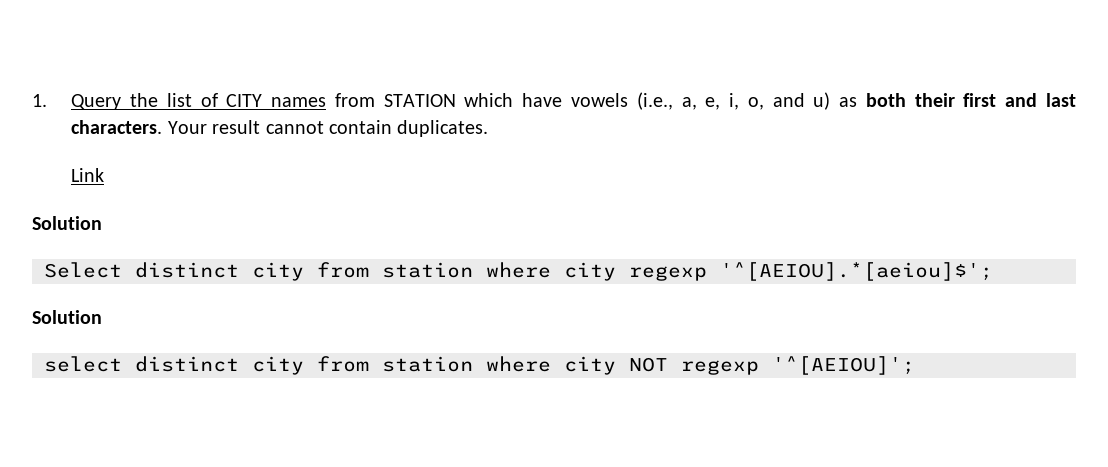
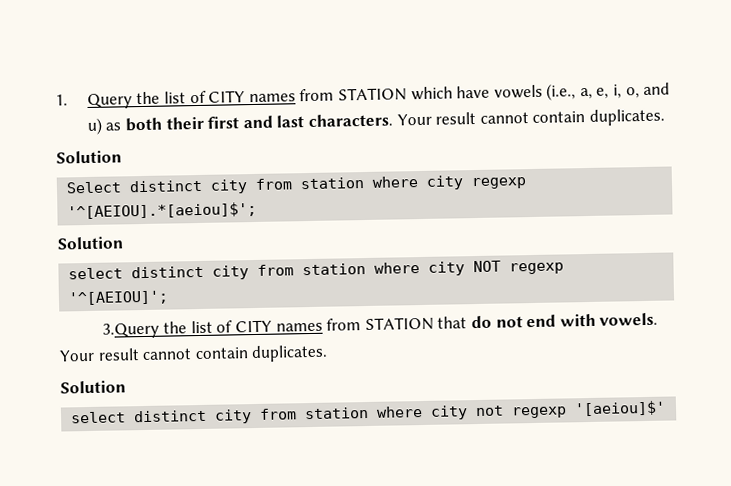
- Link
+ 3.Query the list of CITY names from STATION that do not end with vowels. Your result cannot contain duplicates.
+ Solution
+ select distinct city from station where city not regexp '[aeiou]$'

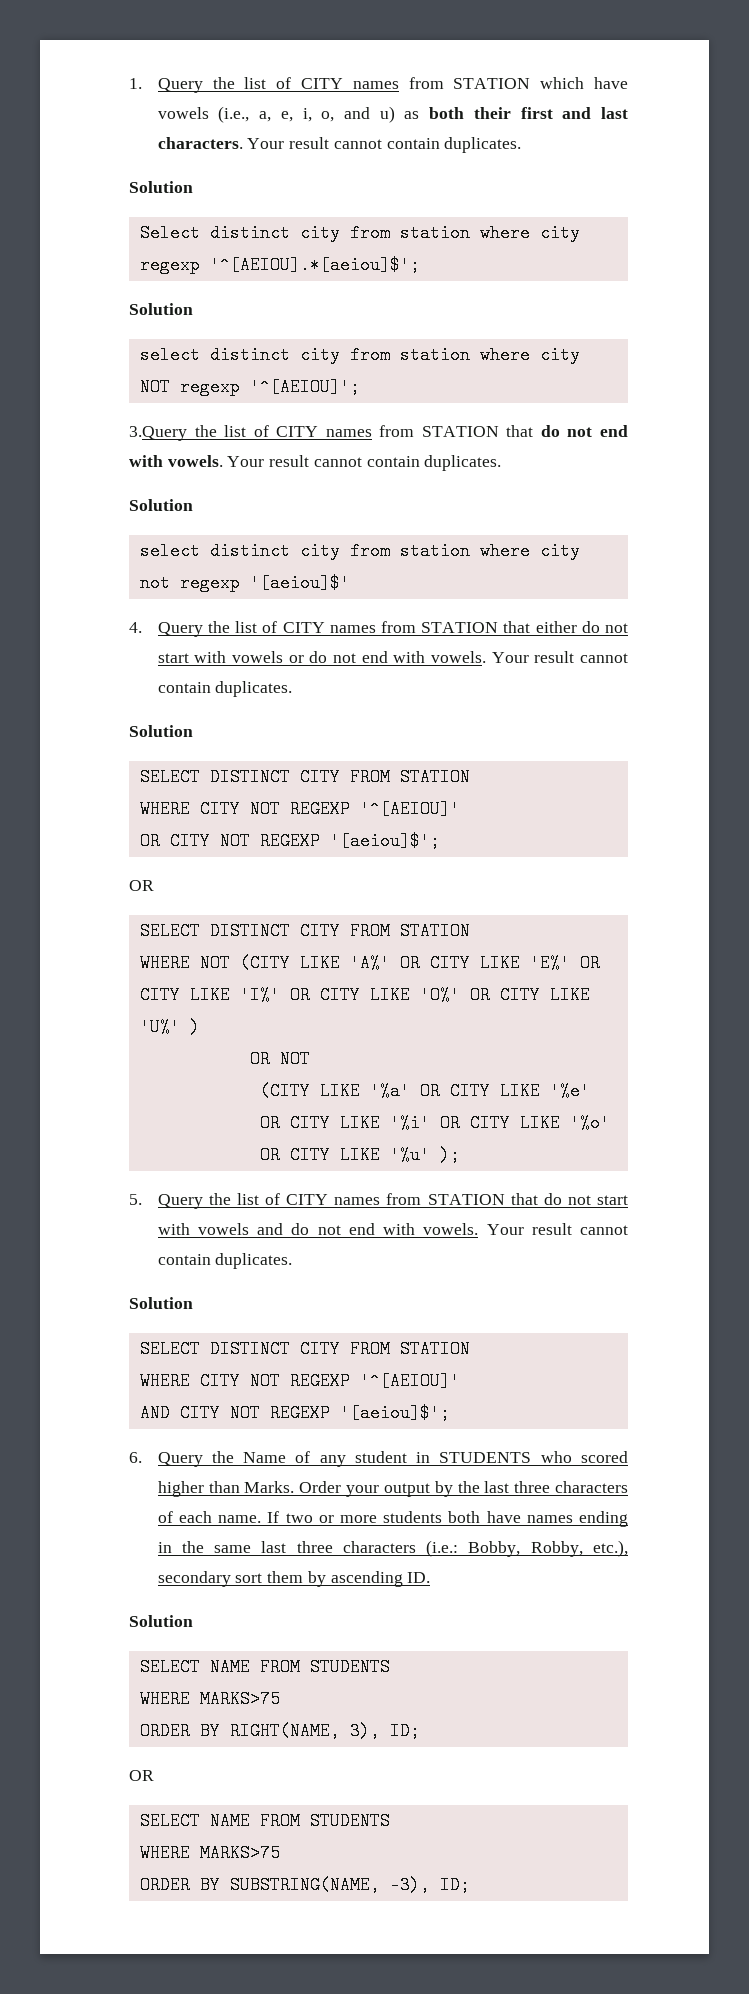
+ 4. Query the list of CITY names from STATION that either do not start with vowels or do not end with vowels. Your result cannot contain duplicates.
+ Solution
+ SELECT DISTINCT CITY FROM STATION
+ WHERE CITY NOT REGEXP '^[AEIOU]'
+ OR CITY NOT REGEXP '[aeiou]$';
+ OR
+ SELECT DISTINCT CITY FROM STATION
+ WHERE NOT (CITY LIKE 'A%' OR CITY LIKE 'E%' OR CITY LIKE 'I%' OR CITY LIKE 'O%' OR CITY LIKE 'U%' )
+ OR NOT
+ (CITY LIKE '%a' OR CITY LIKE '%e' OR CITY LIKE '%i' OR CITY LIKE '%o' OR CITY LIKE '%u' );
+ 5. Query the list of CITY names from STATION that do not start with vowels and do not end with vowels. Your result cannot contain duplicates.
+ Solution
+ SELECT DISTINCT CITY FROM STATION
+ WHERE CITY NOT REGEXP '^[AEIOU]'
+ AND CITY NOT REGEXP '[aeiou]$';
+ 6. Query the Name of any student in STUDENTS who scored higher than Marks. Order your output by the last three characters of each name. If two or more students both have names ending in the same last three characters (i.e.: Bobby, Robby, etc.), secondary sort them by ascending ID.
+ Solution
+ SELECT NAME FROM STUDENTS
+ WHERE MARKS>75
+ ORDER BY RIGHT(NAME, 3), ID;
+ OR
+ SELECT NAME FROM STUDENTS
+ WHERE MARKS>75
+ ORDER BY SUBSTRING(NAME, -3), ID;

